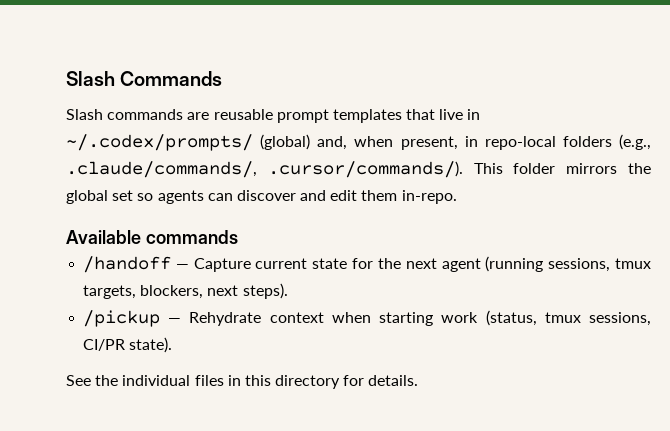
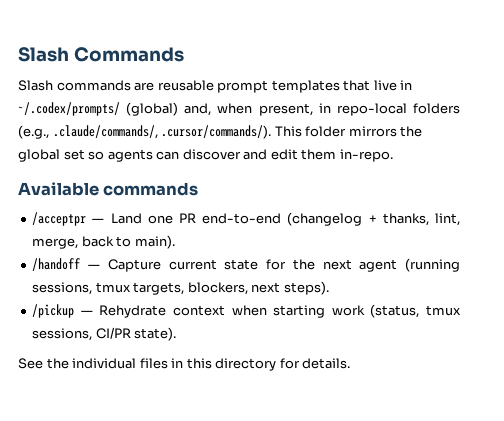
+ /acceptpr — Land one PR end-to-end (changelog + thanks, lint, merge, back to main).

